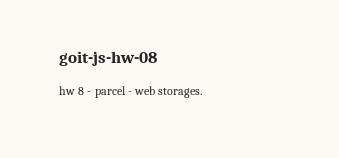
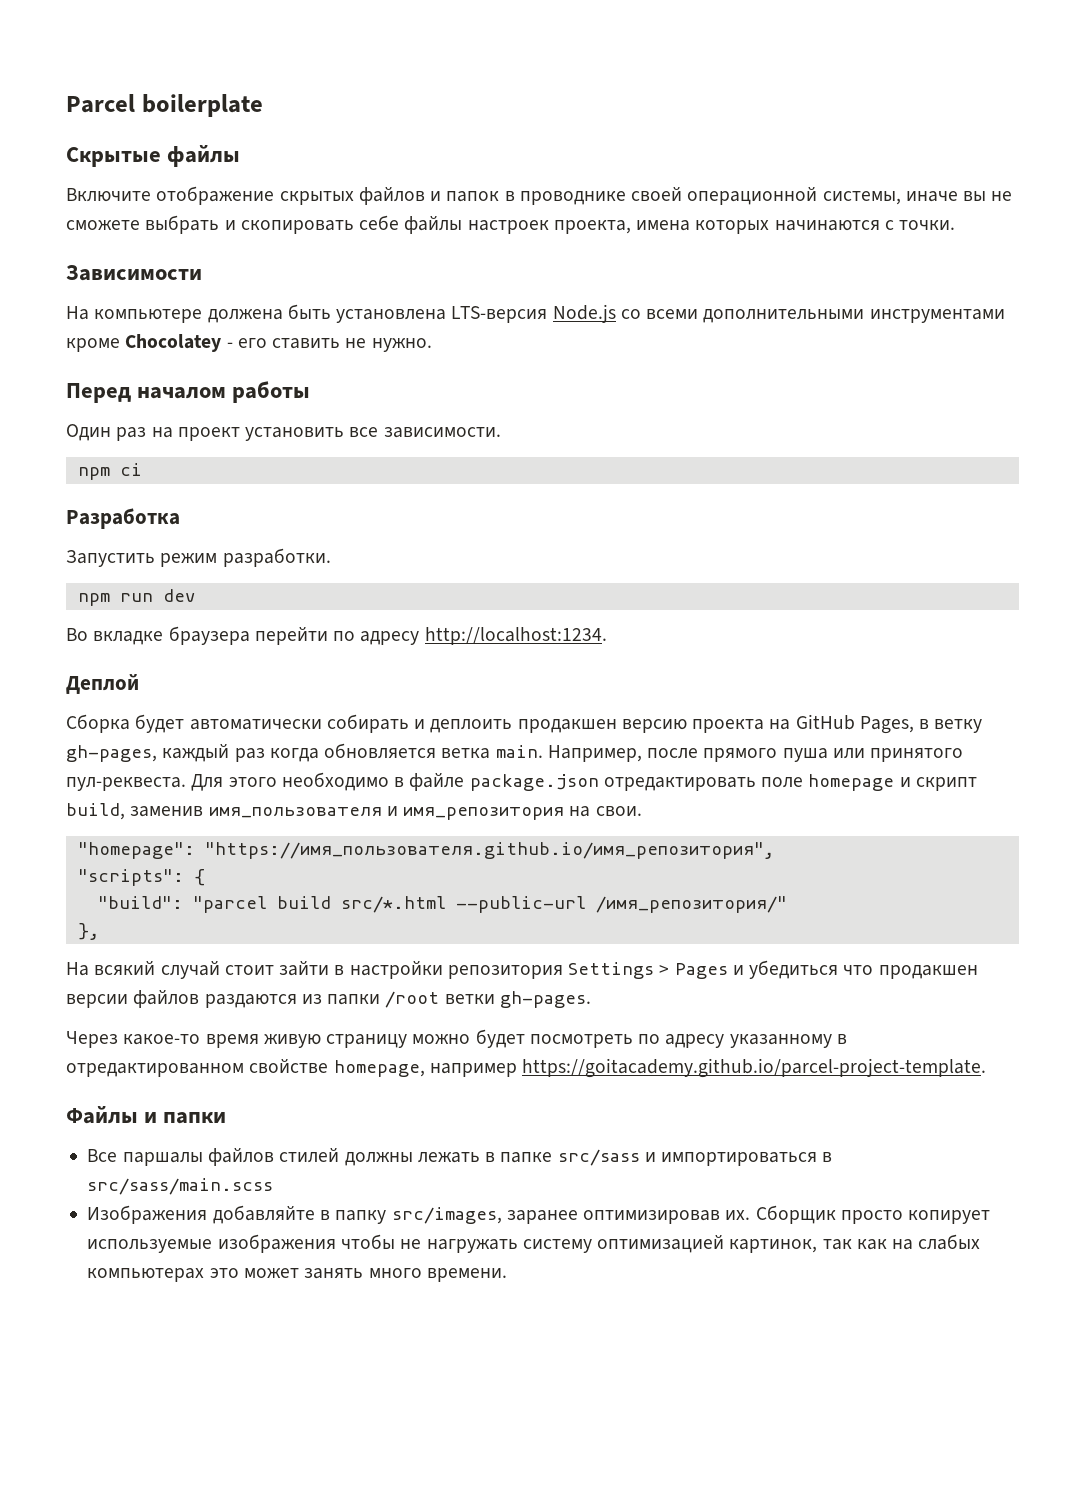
- goit-js-hw-08
- hw 8 - parcel - web storages.
+ Parcel boilerplate
+ Скрытые файлы
+ Включите отображение скрытых файлов и папок в проводнике своей операционной системы, иначе вы не сможете выбрать и скопировать себе файлы настроек проекта, имена которых начинаются с точки.
+ Зависимости
+ На компьютере должена быть установлена LTS-версия Node.js со всеми дополнительными инструментами кроме Chocolatey - его ставить не нужно.
+ Перед началом работы
+ Один раз на проект установить все зависимости.
+ npm ci
+ Разработка
+ Запустить режим разработки.
+ npm run dev
+ Во вкладке браузера перейти по адресу http://localhost:1234.
+ Деплой
+ Сборка будет автоматически собирать и деплоить продакшен версию проекта на GitHub Pages, в ветку gh-pages, каждый раз когда обновляется ветка main. Например, после прямого пуша или принятого пул-реквеста. Для этого необходимо в файле package.json отредактировать поле homepage и скрипт build, заменив имя_пользователя и имя_репозитория на свои.
+ "homepage": "https://имя_пользователя.github.io/имя_репозитория",
+ "scripts": {
+ "build": "parcel build src/*.html --public-url /имя_репозитория/"
+ },
+ На всякий случай стоит зайти в настройки репозитория Settings > Pages и убедиться что продакшен версии файлов раздаются из папки /root ветки gh-pages.
+ Через какое-то время живую страницу можно будет посмотреть по адресу указанному в отредактированном свойстве homepage, например https://goitacademy.github.io/parcel-project-template.
+ Файлы и папки
+ Все паршалы файлов стилей должны лежать в папке src/sass и импортироваться в src/sass/main.scss
+ Изображения добавляйте в папку src/images, заранее оптимизировав их. Сборщик просто копирует используемые изображения чтобы не нагружать систему оптимизацией картинок, так как на слабых компьютерах это может занять много времени.

